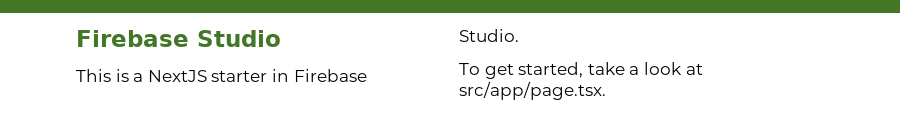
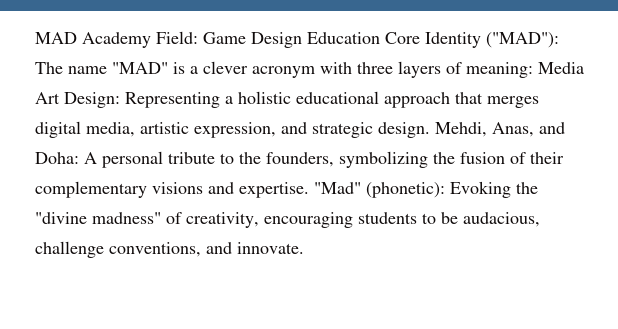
- Firebase Studio
- This is a NextJS starter in Firebase Studio.
- To get started, take a look at src/app/page.tsx.
+ MAD Academy Field: Game Design Education Core Identity ("MAD"): The name "MAD" is a clever acronym with three layers of meaning: Media Art Design: Representing a holistic educational approach that merges digital media, artistic expression, and strategic design. Mehdi, Anas, and Doha: A personal tribute to the founders, symbolizing the fusion of their complementary visions and expertise. "Mad" (phonetic): Evoking the "divine madness" of creativity, encouraging students to be audacious, challenge conventions, and innovate.

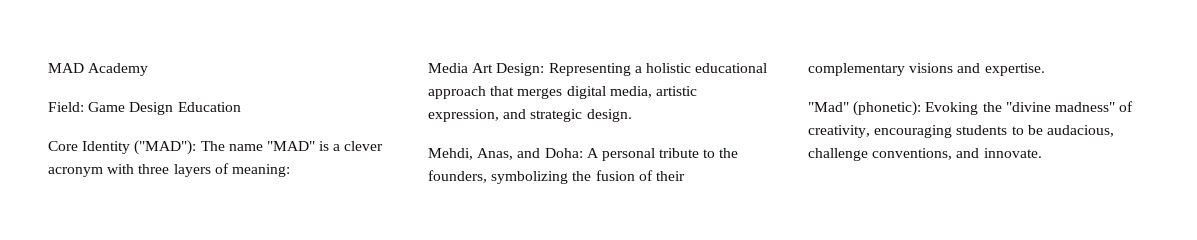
- MAD Academy Field:
+ MAD Academy
+ Field:
- Game Design Education Core Identity ("MAD"):
+ Game Design Education
+ Core Identity ("MAD"):
- The name "MAD" is a clever acronym with three layers of meaning: Media Art Design:
+ The name "MAD" is a clever acronym with three layers of meaning:
+ Media Art Design:
- Representing a holistic educational approach that merges digital media, artistic expression, and strategic design. Mehdi, Anas, and Doha:
+ Representing a holistic educational approach that merges digital media, artistic expression, and strategic design.
+ Mehdi, Anas, and Doha:
- A personal tribute to the founders, symbolizing the fusion of their complementary visions and expertise. "Mad" (phonetic):
+ A personal tribute to the founders, symbolizing the fusion of their complementary visions and expertise.
+ "Mad" (phonetic):

